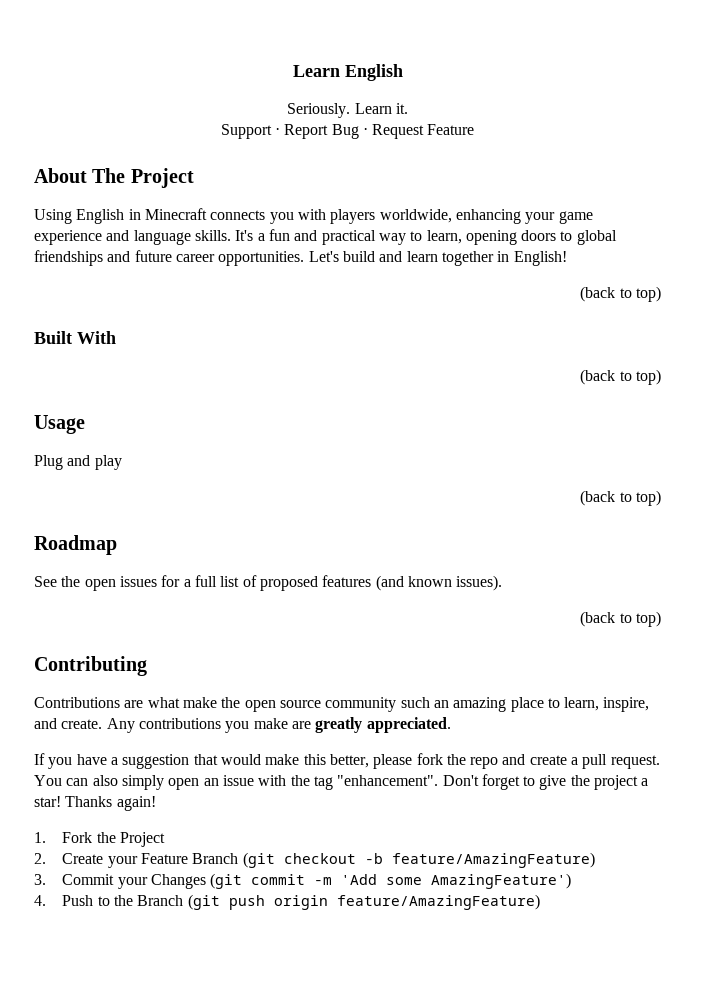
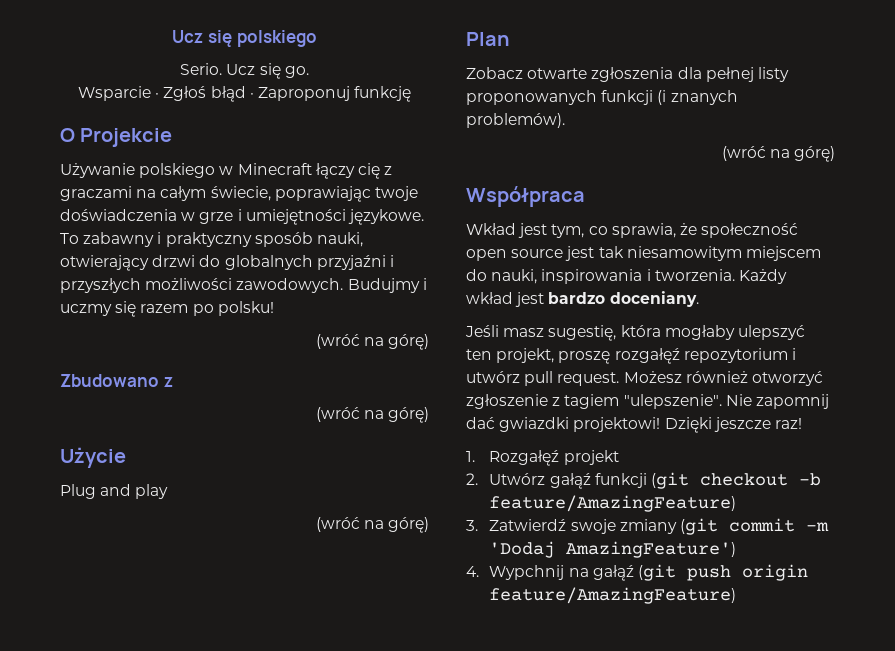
- Learn English
- Seriously. Learn it.
- Support · Report Bug · Request Feature
- About The Project
- Using English in Minecraft connects you with players worldwide, enhancing your game experience and language skills. It's a fun and practical way to learn, opening doors to global friendships and future career opportunities. Let's build and learn together in English!
- (back to top)
- Built With
- (back to top)
- Usage
+ Ucz się polskiego
+ Serio. Ucz się go.
+ Wsparcie · Zgłoś błąd · Zaproponuj funkcję
+ O Projekcie
+ Używanie polskiego w Minecraft łączy cię z graczami na całym świecie, poprawiając twoje doświadczenia w grze i umiejętności językowe. To zabawny i praktyczny sposób nauki, otwierający drzwi do globalnych przyjaźni i przyszłych możliwości zawodowych. Budujmy i uczmy się razem po polsku!
+ (wróć na górę)
+ Zbudowano z
+ (wróć na górę)
+ Użycie
  Plug and play
- (back to top)
- Roadmap
- See the open issues for a full list of proposed features (and known issues).
- (back to top)
- Contributing
- Contributions are what make the open source community such an amazing place to learn, inspire, and create. Any contributions you make are greatly appreciated.
- If you have a suggestion that would make this better, please fork the repo and create a pull request. You can also simply open an issue with the tag "enhancement". Don't forget to give the project a star! Thanks again!
- 1. Fork the Project
- 2. Create your Feature Branch (git checkout -b feature/AmazingFeature)
+ (wróć na górę)
+ Plan
+ Zobacz otwarte zgłoszenia dla pełnej listy proponowanych funkcji (i znanych problemów).
+ (wróć na górę)
+ Współpraca
+ Wkład jest tym, co sprawia, że społeczność open source jest tak niesamowitym miejscem do nauki, inspirowania i tworzenia. Każdy wkład jest bardzo doceniany.
+ Jeśli masz sugestię, która mogłaby ulepszyć ten projekt, proszę rozgałęź repozytorium i utwórz pull request. Możesz również otworzyć zgłoszenie z tagiem "ulepszenie". Nie zapomnij dać gwiazdki projektowi! Dzięki jeszcze raz!
+ 1. Rozgałęź projekt
+ 2. Utwórz gałąź funkcji (git checkout -b feature/AmazingFeature)
- 3. Commit your Changes (git commit -m 'Add some AmazingFeature')
+ 3. Zatwierdź swoje zmiany (git commit -m 'Dodaj AmazingFeature')
- 4. Push to the Branch (git push origin feature/AmazingFeature)
+ 4. Wypchnij na gałąź (git push origin feature/AmazingFeature)

